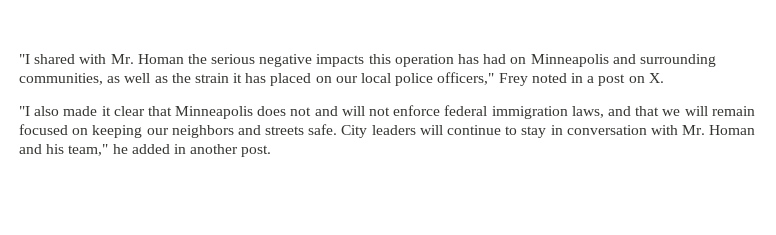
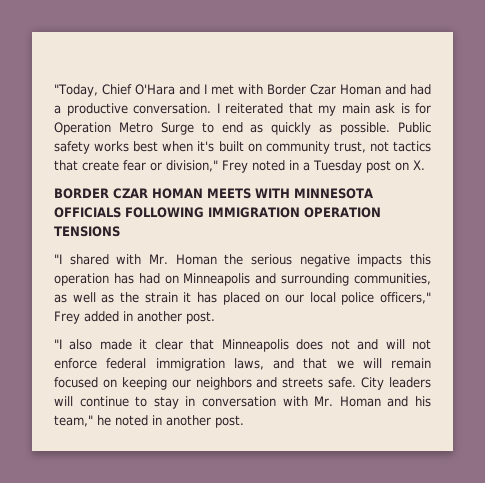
+ "Today, Chief O'Hara and I met with Border Czar Homan and had a productive conversation. I reiterated that my main ask is for Operation Metro Surge to end as quickly as possible. Public safety works best when it's built on community trust, not tactics that create fear or division," Frey noted in a Tuesday post on X.
+ BORDER CZAR HOMAN MEETS WITH MINNESOTA OFFICIALS FOLLOWING IMMIGRATION OPERATION TENSIONS
- "I shared with Mr. Homan the serious negative impacts this operation has had on Minneapolis and surrounding communities, as well as the strain it has placed on our local police officers," Frey noted in a post on X.
+ "I shared with Mr. Homan the serious negative impacts this operation has had on Minneapolis and surrounding communities, as well as the strain it has placed on our local police officers," Frey added in another post.
- City leaders will continue to stay in conversation with Mr. Homan and his team," he added in another post.
+ City leaders will continue to stay in conversation with Mr. Homan and his team," he noted in another post.

